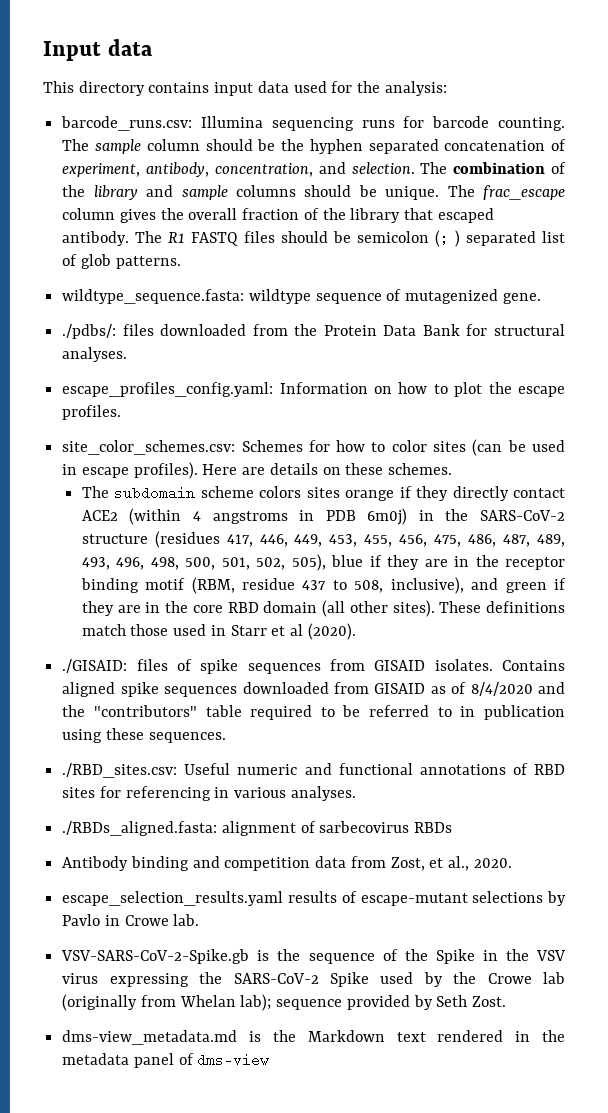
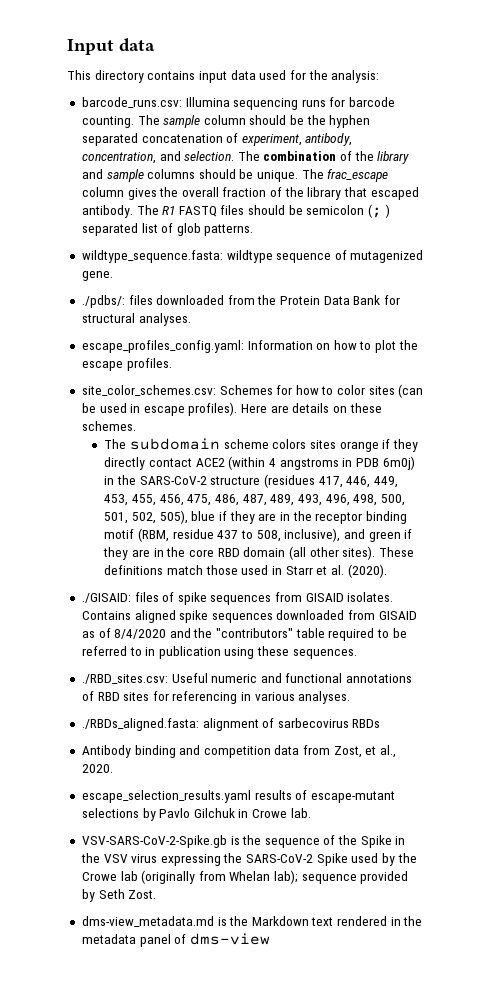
- These definitions match those used in Starr et al (2020).
+ These definitions match those used in Starr et al. (2020).
- escape_selection_results.yaml results of escape-mutant selections by Pavlo in Crowe lab.
+ escape_selection_results.yaml results of escape-mutant selections by Pavlo Gilchuk in Crowe lab.

